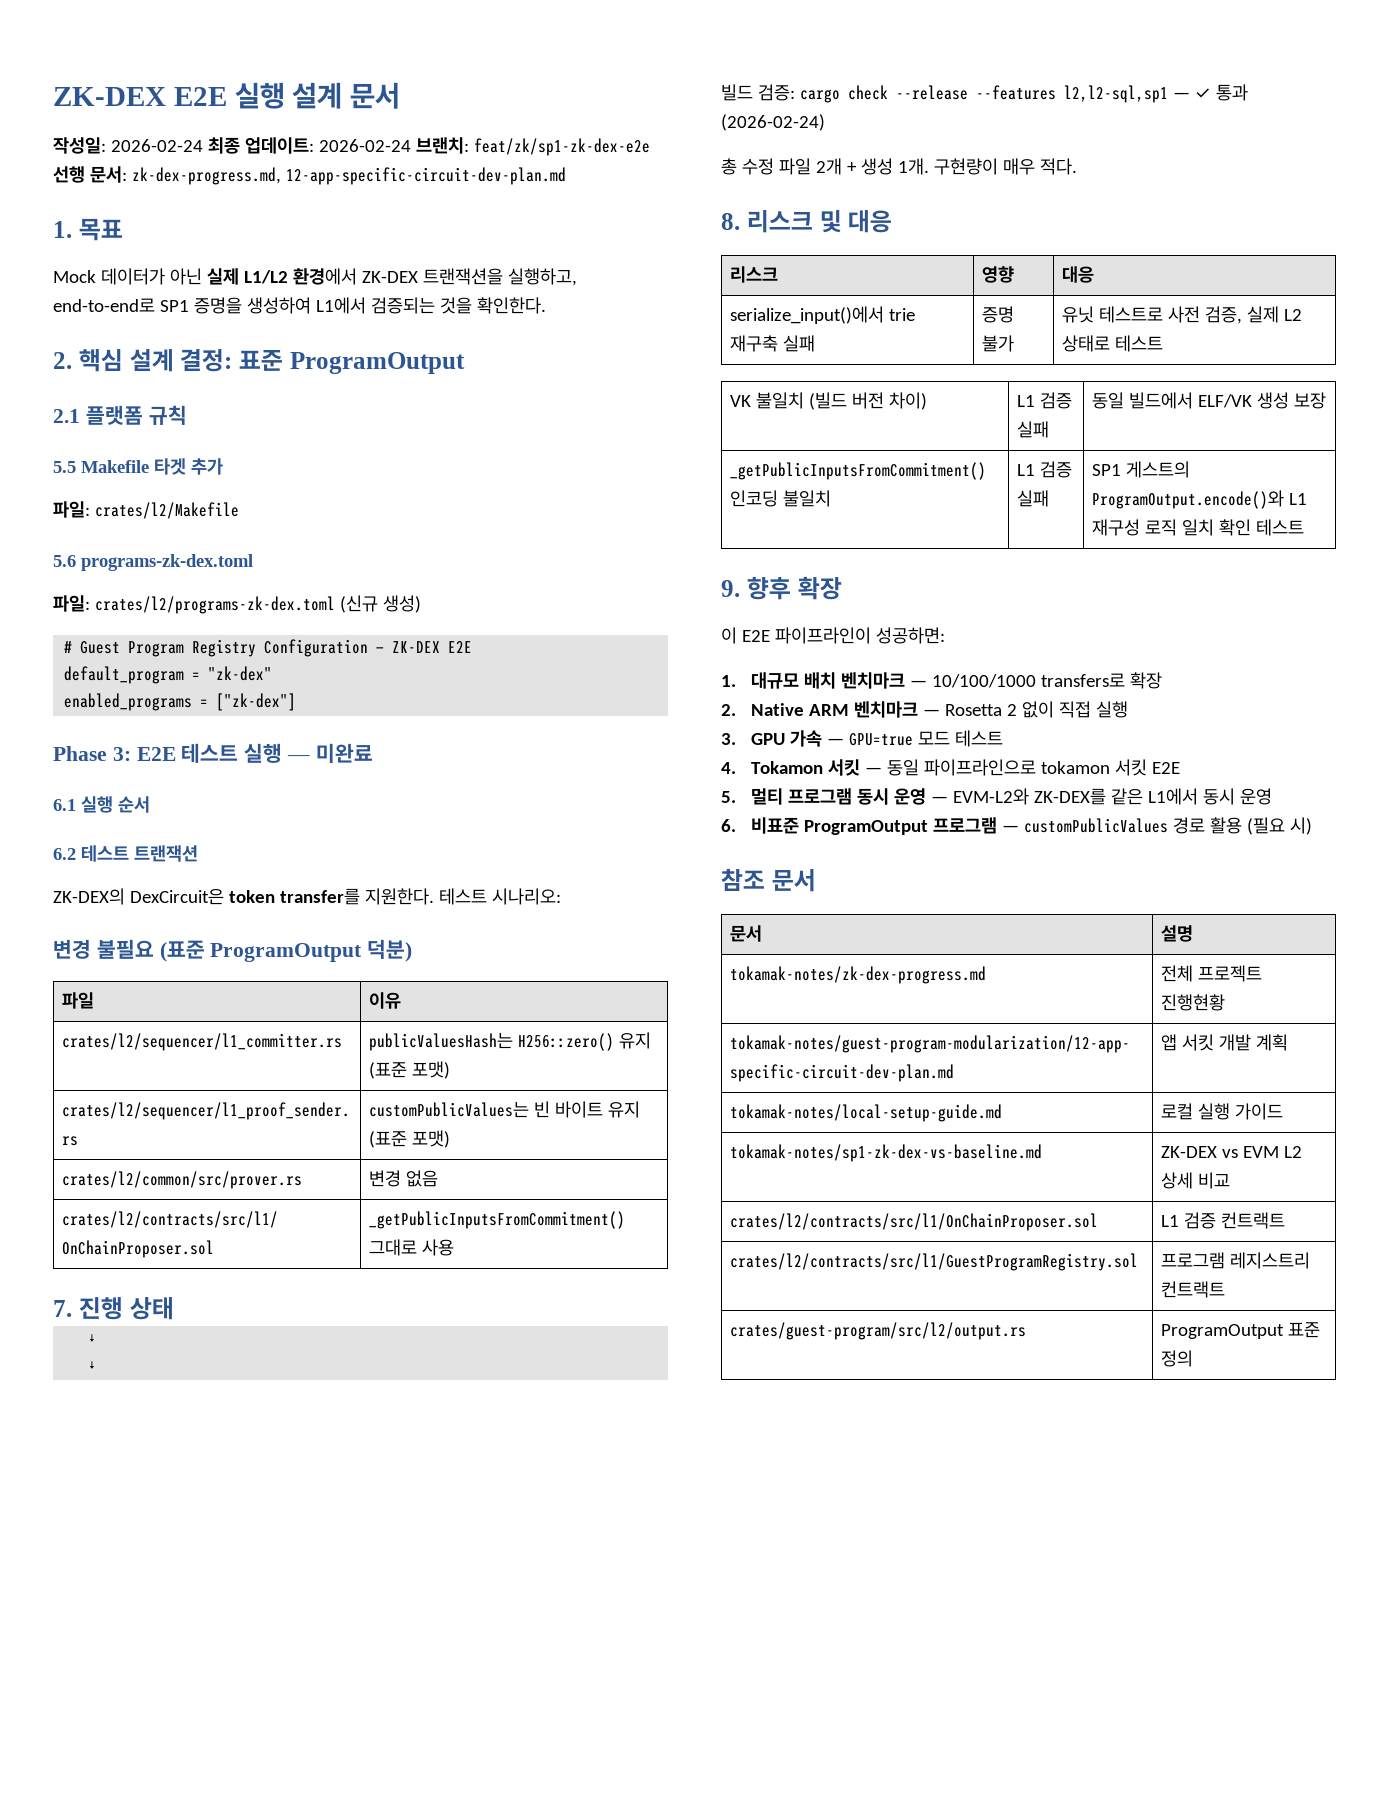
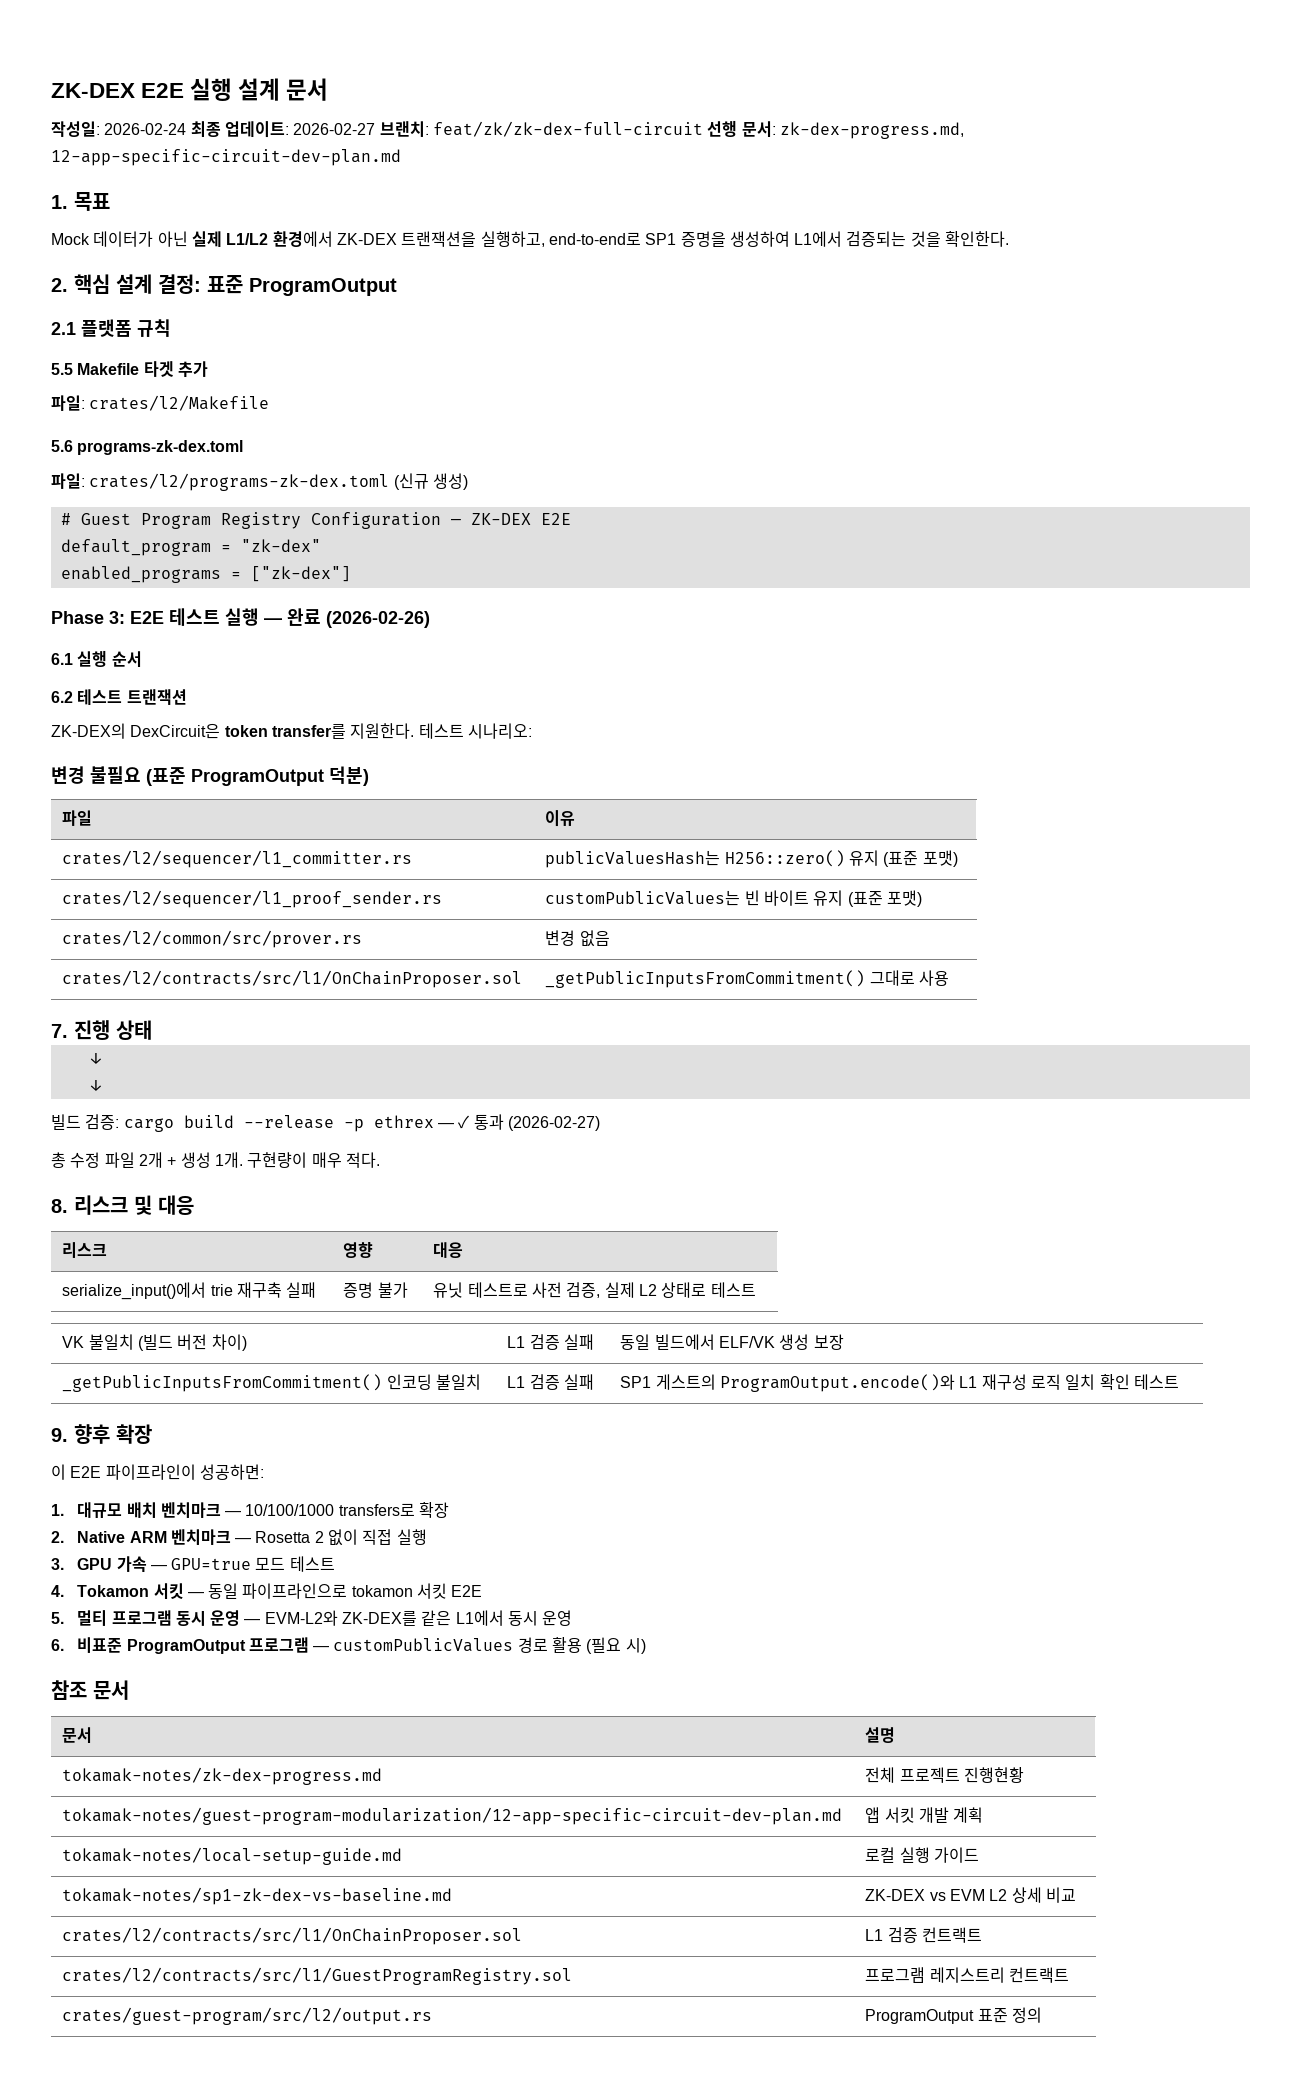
- 작성일: 2026-02-24 최종 업데이트: 2026-02-24 브랜치: feat/zk/sp1-zk-dex-e2e 선행 문서: zk-dex-progress.md, 12-app-specific-circuit-dev-plan.md
+ 작성일: 2026-02-24 최종 업데이트: 2026-02-27 브랜치: feat/zk/zk-dex-full-circuit 선행 문서: zk-dex-progress.md, 12-app-specific-circuit-dev-plan.md
- Phase 3: E2E 테스트 실행 — 미완료
+ Phase 3: E2E 테스트 실행 — 완료 (2026-02-26)
- 빌드 검증: cargo check --release --features l2,l2-sql,sp1 — ✓ 통과 (2026-02-24)
+ 빌드 검증: cargo build --release -p ethrex — ✓ 통과 (2026-02-27)

